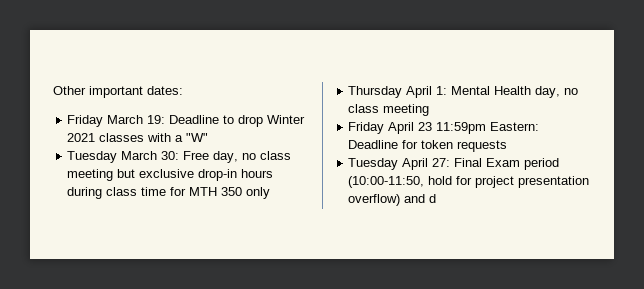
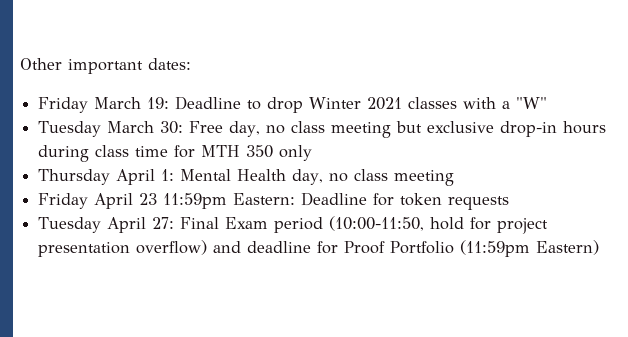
- Tuesday April 27: Final Exam period (10:00-11:50, hold for project presentation overflow) and d
+ Tuesday April 27: Final Exam period (10:00-11:50, hold for project presentation overflow) and deadline for Proof Portfolio (11:59pm Eastern)

